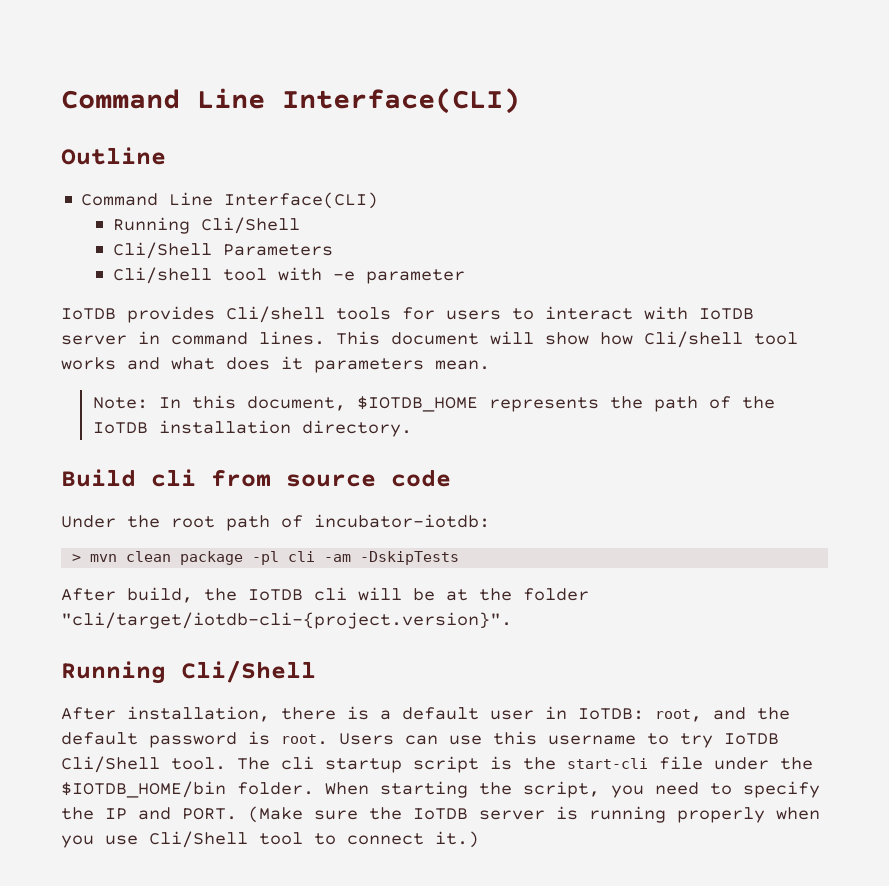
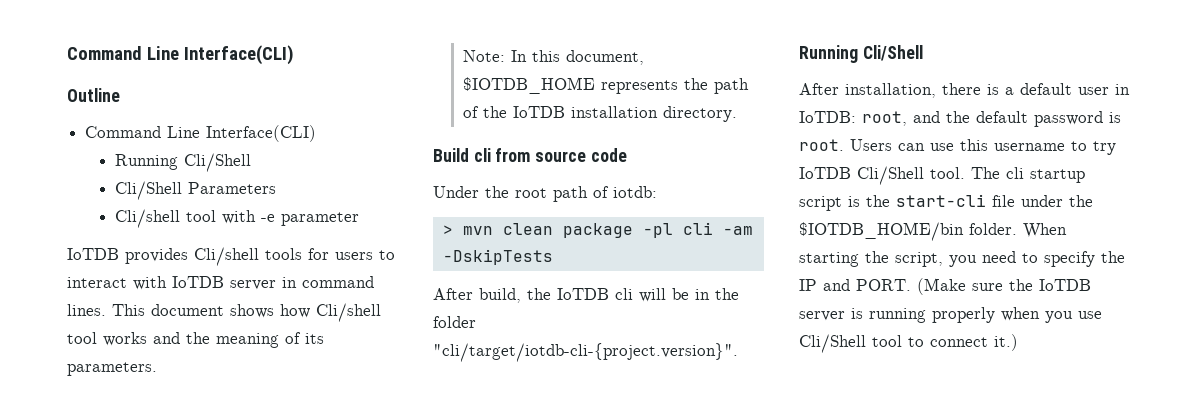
- This document will show how Cli/shell tool works and what does it parameters mean.
+ This document shows how Cli/shell tool works and the meaning of its parameters.
- Under the root path of incubator-iotdb:
+ Under the root path of iotdb:
- After build, the IoTDB cli will be at the folder "cli/target/iotdb-cli-{project.version}".
+ After build, the IoTDB cli will be in the folder "cli/target/iotdb-cli-{project.version}".

